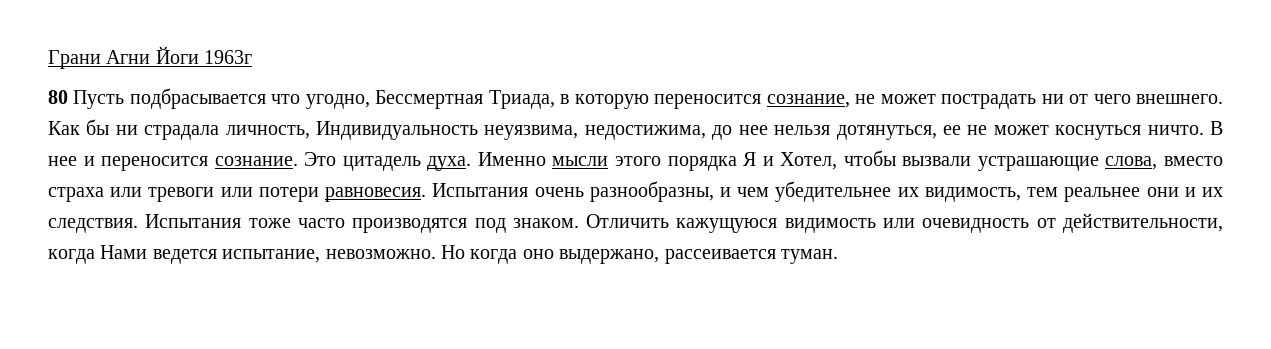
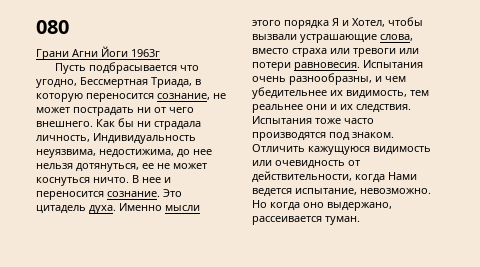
+ 080
- 80 Пусть подбрасывается что угодно, Бессмертная Триада, в которую переносится сознание, не может пострадать ни от чего внешнего.
+ Пусть подбрасывается что угодно, Бессмертная Триада, в которую переносится сознание, не может пострадать ни от чего внешнего.

